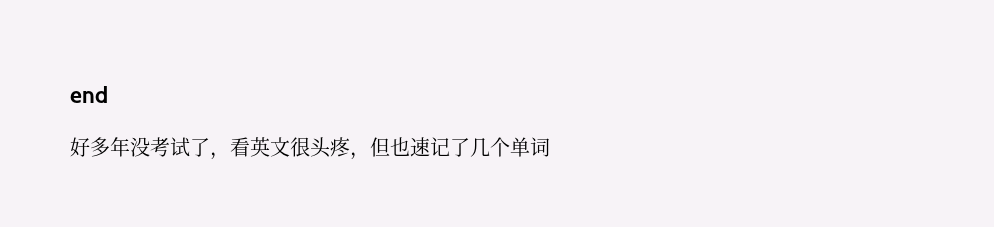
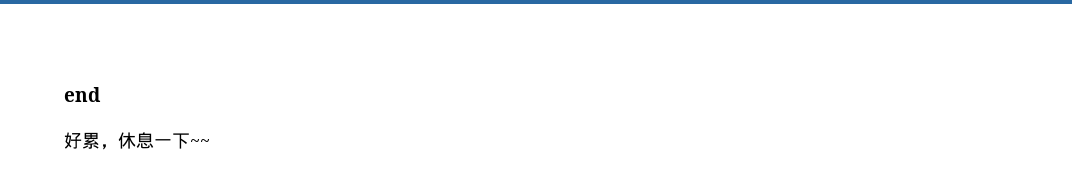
- 好多年没考试了，看英文很头疼，但也速记了几个单词
+ 好累，休息一下~~

